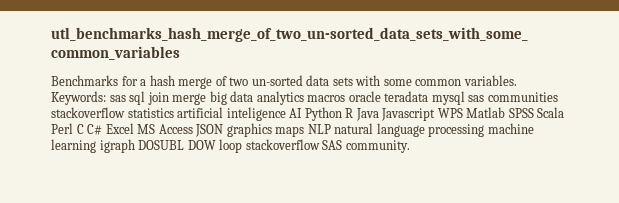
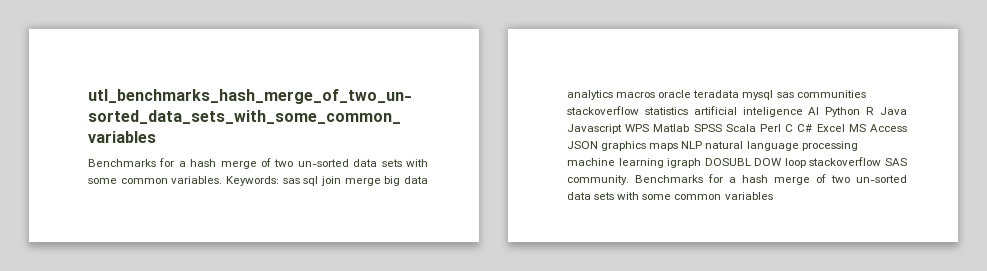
+ Benchmarks for a hash merge of two un-sorted data sets with some common variables

